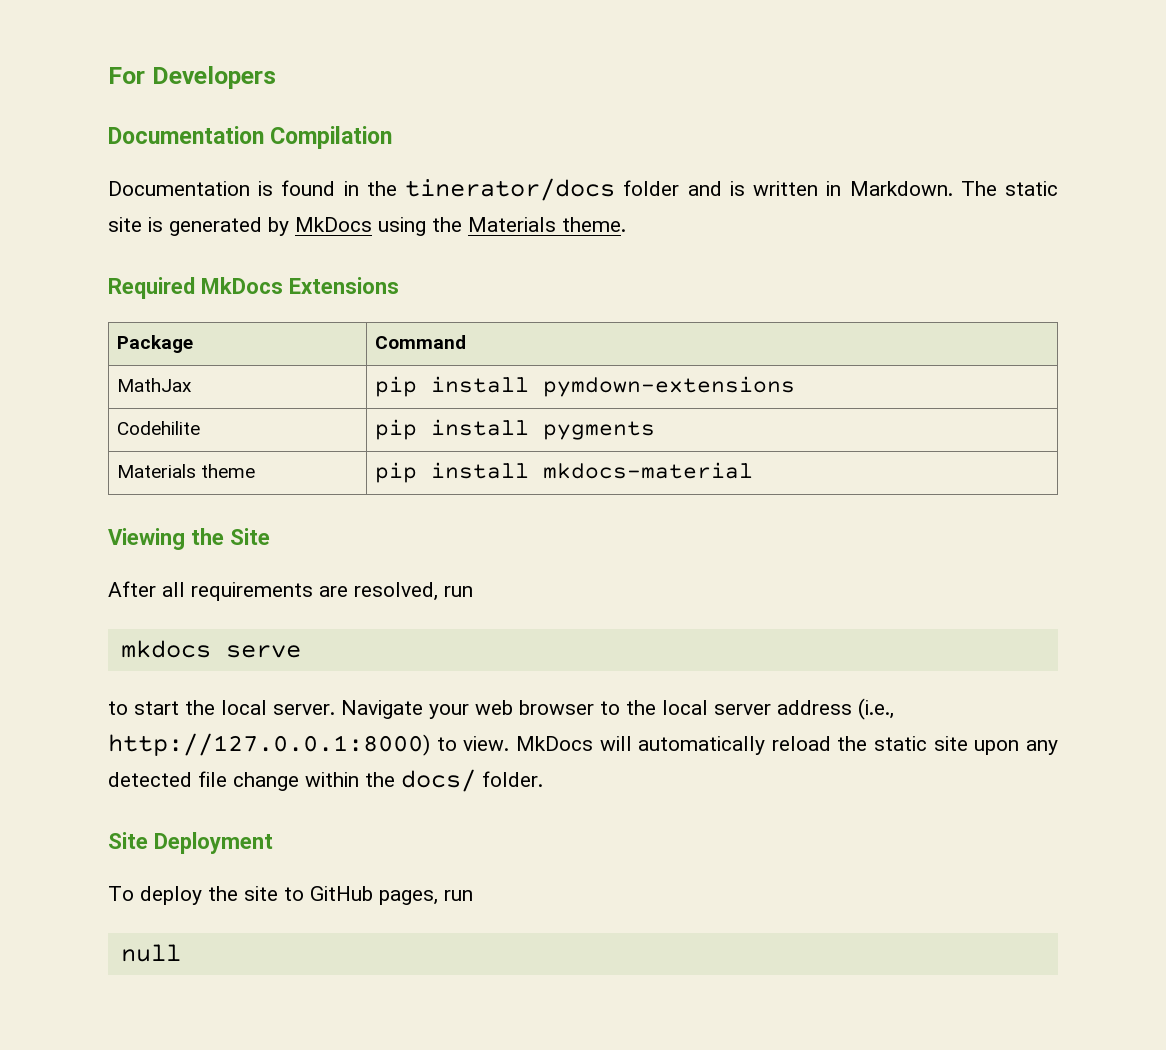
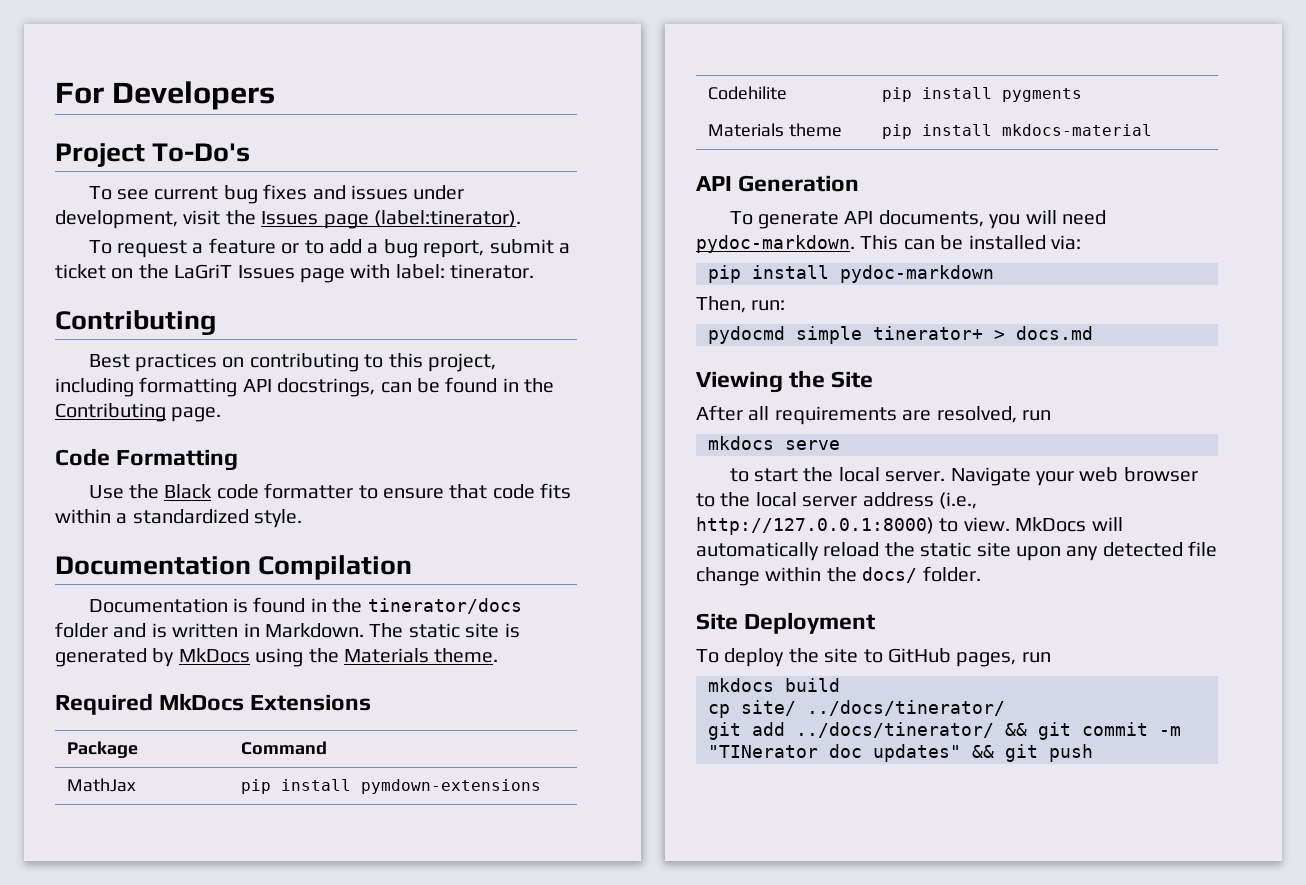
+ Project To-Do's
+ To see current bug fixes and issues under development, visit the Issues page (label:tinerator).
+ To request a feature or to add a bug report, submit a ticket on the LaGriT Issues page with label: tinerator.
+ Contributing
+ Best practices on contributing to this project, including formatting API docstrings, can be found in the Contributing page.
+ Code Formatting
+ Use the Black code formatter to ensure that code fits within a standardized style.
+ API Generation
+ To generate API documents, you will need pydoc-markdown. This can be installed via:
+ pip install pydoc-markdown
+ Then, run:
+ pydocmd simple tinerator+ > docs.md
- null
+ mkdocs build
+ cp site/ ../docs/tinerator/
+ git add ../docs/tinerator/ && git commit -m "TINerator doc updates" && git push

